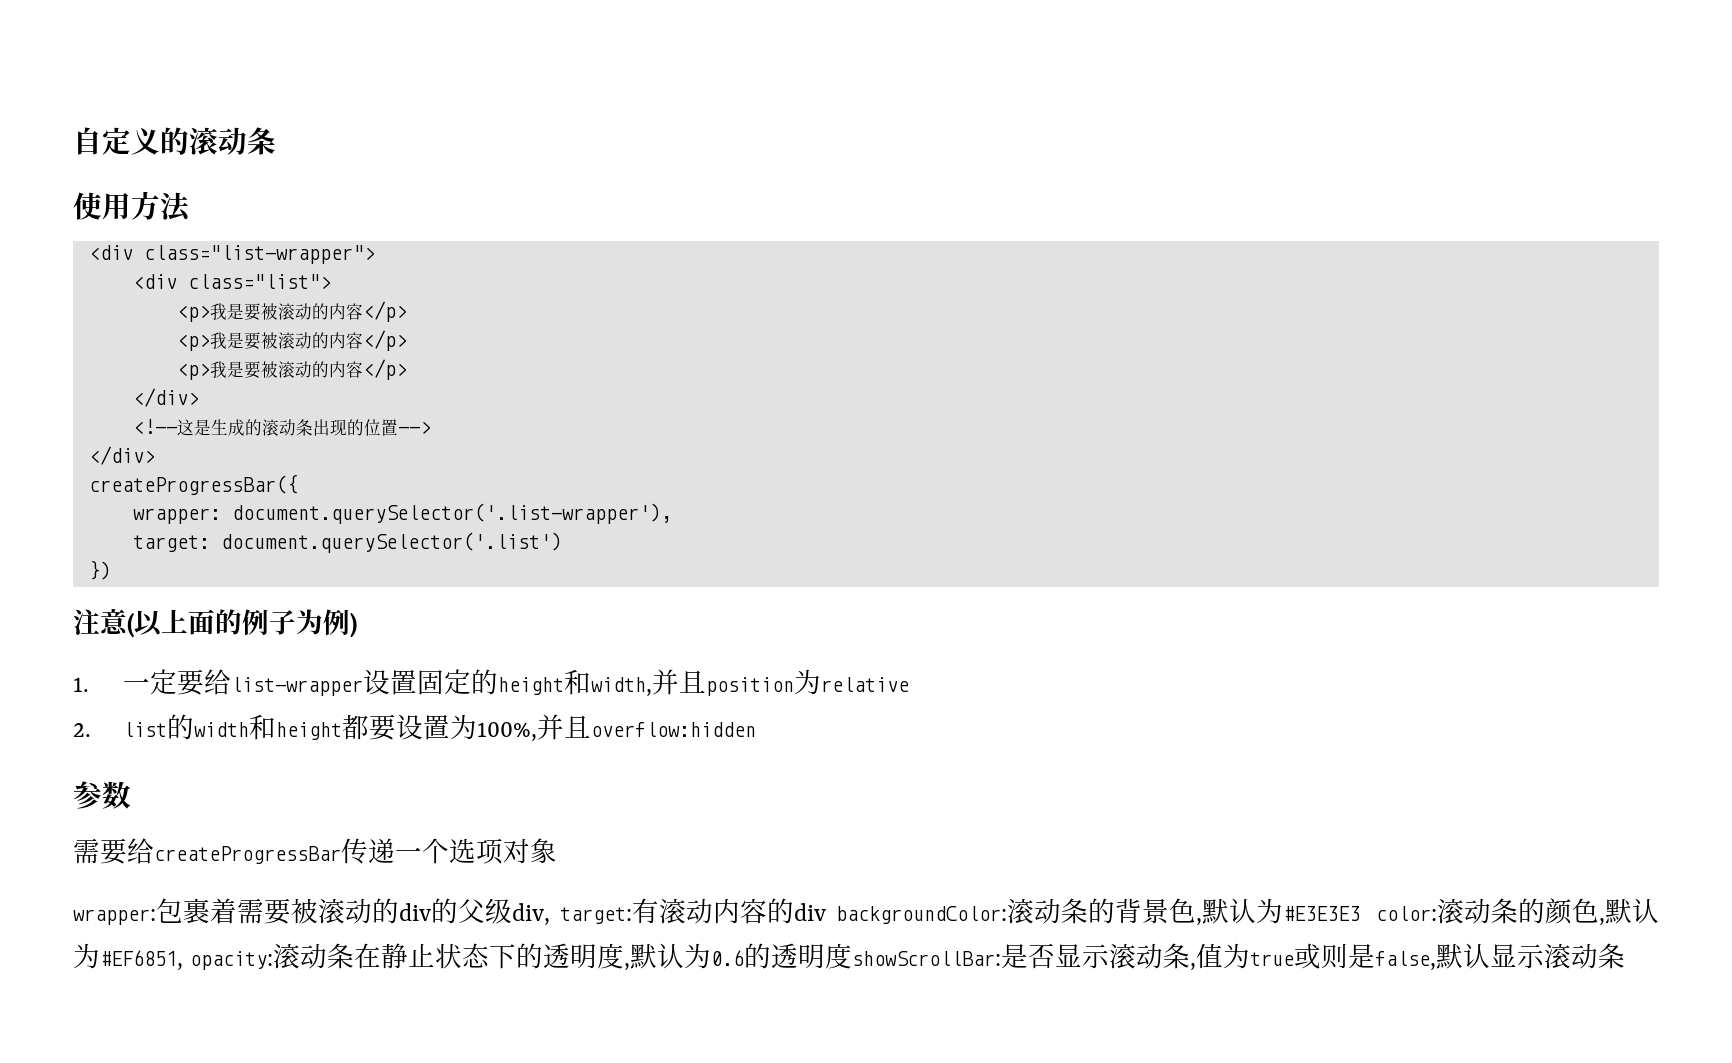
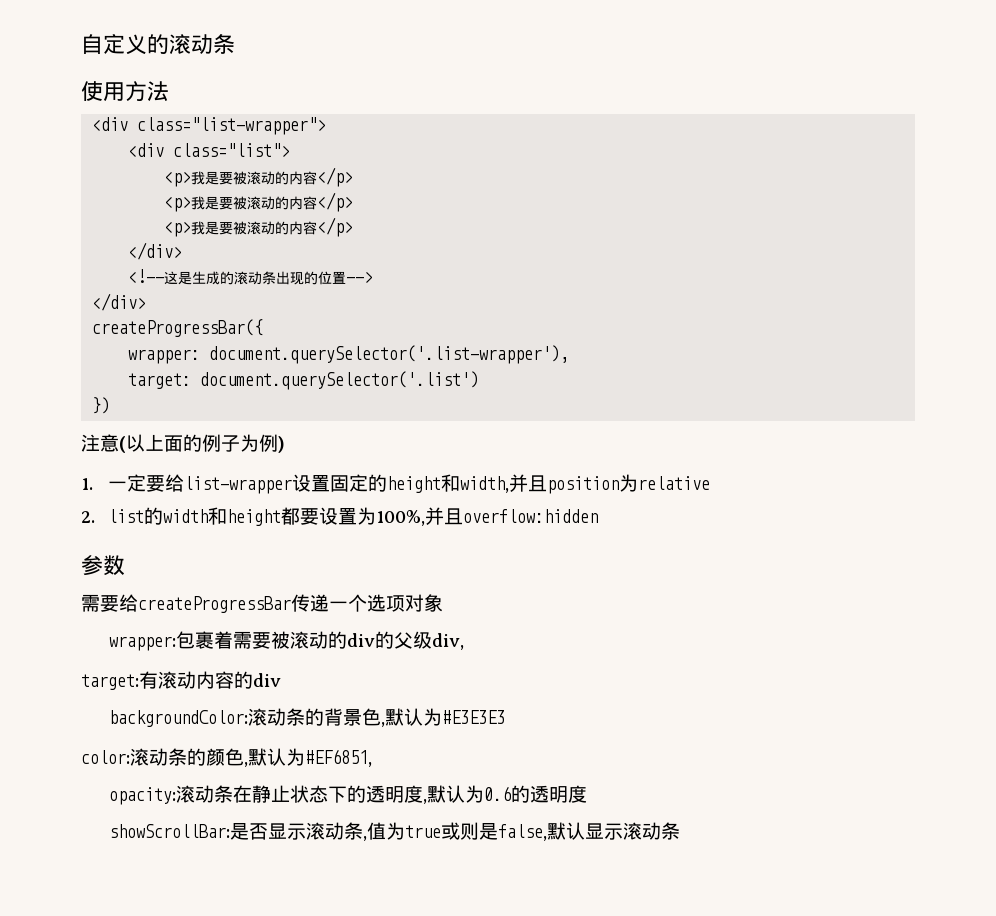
- wrapper:包裹着需要被滚动的div的父级div, target:有滚动内容的div backgroundColor:滚动条的背景色,默认为#E3E3E3 color:滚动条的颜色,默认为#EF6851, opacity:滚动条在静止状态下的透明度,默认为0.6的透明度showScrollBar:是否显示滚动条,值为true或则是false,默认显示滚动条
+ wrapper:包裹着需要被滚动的div的父级div,
+ target:有滚动内容的div
+ backgroundColor:滚动条的背景色,默认为#E3E3E3
+ color:滚动条的颜色,默认为#EF6851,
+ opacity:滚动条在静止状态下的透明度,默认为0.6的透明度
+ showScrollBar:是否显示滚动条,值为true或则是false,默认显示滚动条

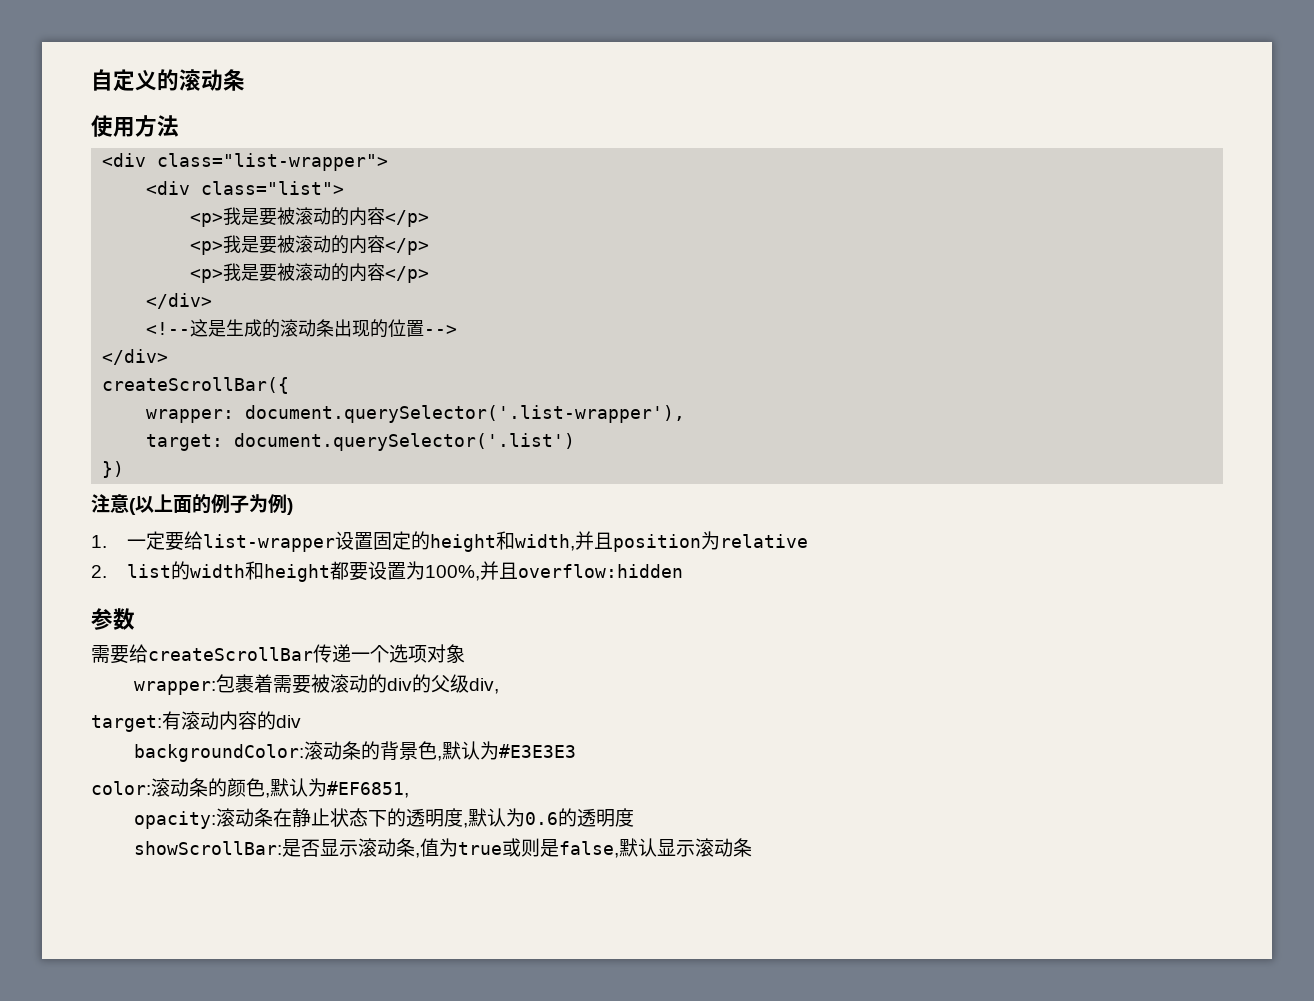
- createProgressBar({
+ createScrollBar({
- 需要给createProgressBar传递一个选项对象
+ 需要给createScrollBar传递一个选项对象

